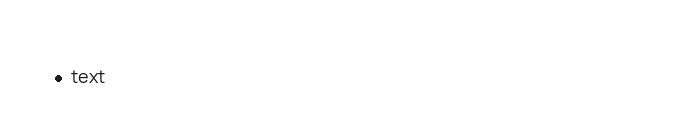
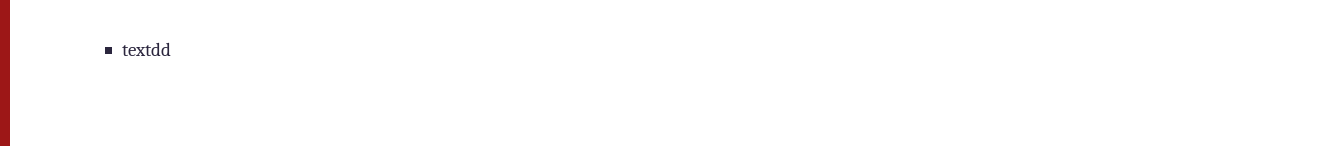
- text
+ textdd

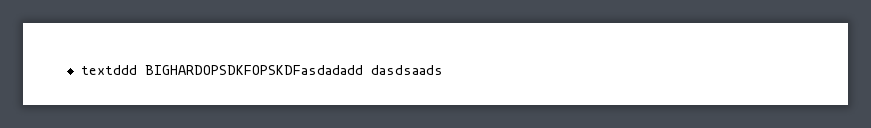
- textdd
+ textddd BIGHARDOPSDKFOPSKDFasdadadd dasdsaads

